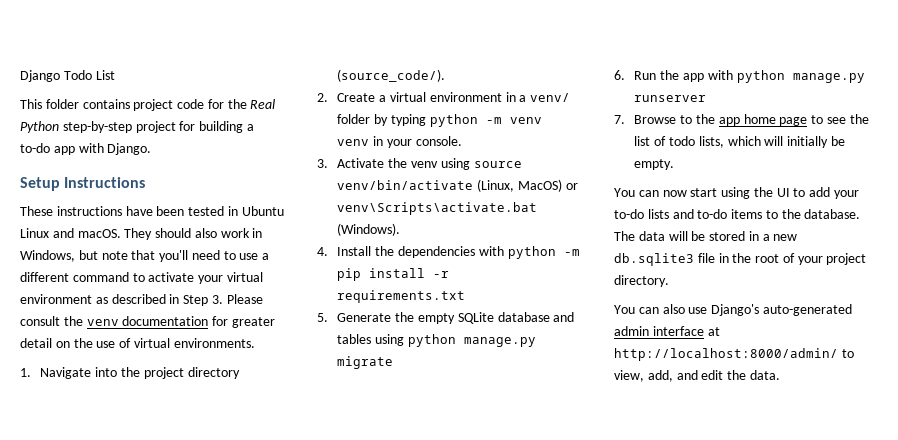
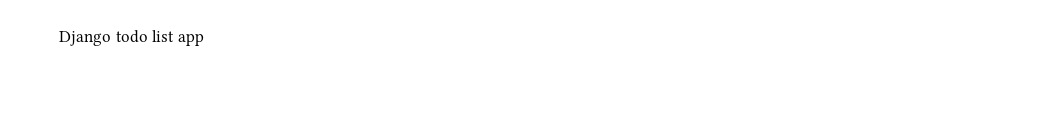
- Django Todo List
- This folder contains project code for the Real Python step-by-step project for building a to-do app with Django.
- Setup Instructions
- These instructions have been tested in Ubuntu Linux and macOS. They should also work in Windows, but note that you'll need to use a different command to activate your virtual environment as described in Step 3. Please consult the venv documentation for greater detail on the use of virtual environments.
- 1. Navigate into the project directory (source_code/).
- 2. Create a virtual environment in a venv/ folder by typing python -m venv venv in your console.
- 3. Activate the venv using source venv/bin/activate (Linux, MacOS) or venv\Scripts\activate.bat (Windows).
- 4. Install the dependencies with python -m pip install -r requirements.txt
- 5. Generate the empty SQLite database and tables using python manage.py migrate
- 6. Run the app with python manage.py runserver
- 7. Browse to the app home page to see the list of todo lists, which will initially be empty.
- You can now start using the UI to add your to-do lists and to-do items to the database. The data will be stored in a new db.sqlite3 file in the root of your project directory.
- You can also use Django's auto-generated admin interface at http://localhost:8000/admin/ to view, add, and edit the data.
+ Django todo list app

